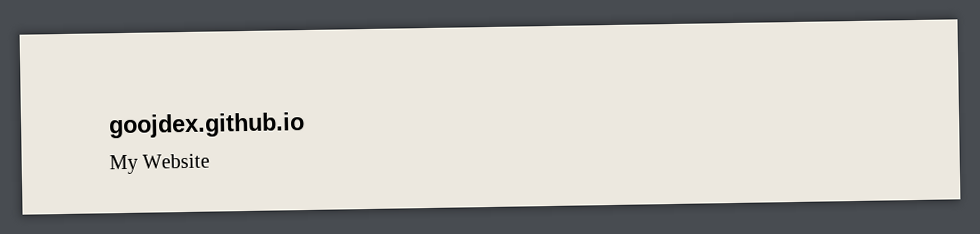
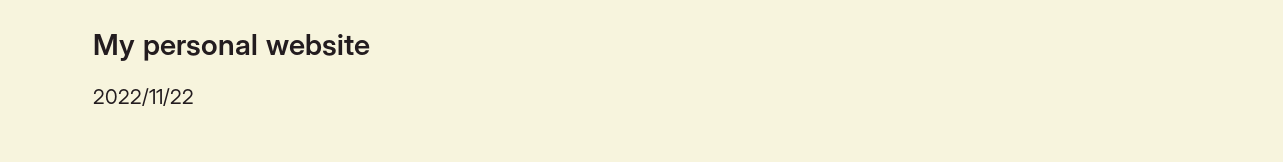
- goojdex.github.io
- My Website
+ My personal website
+ 2022/11/22

